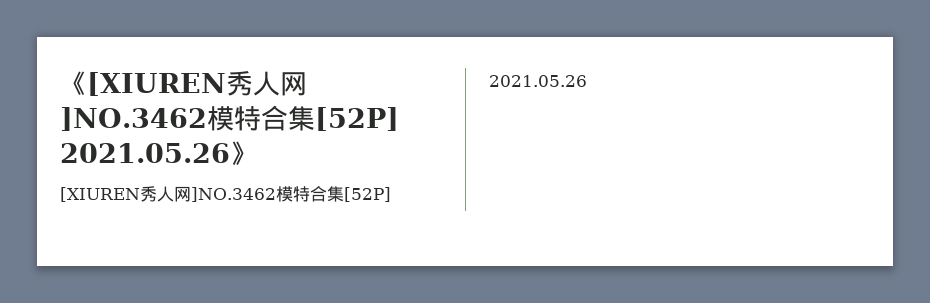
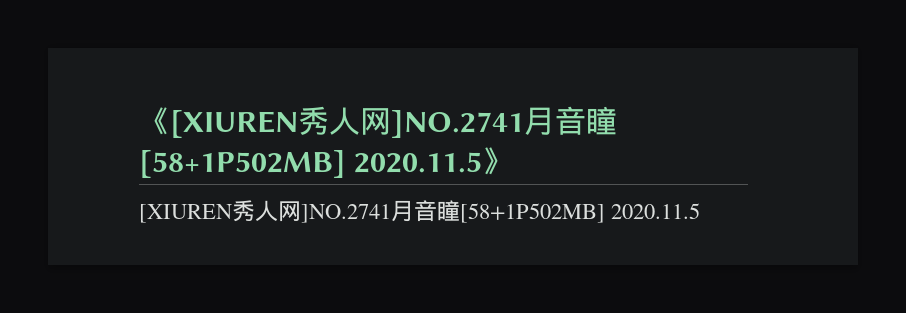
- 《[XIUREN秀人网]NO.3462模特合集[52P] 2021.05.26》
- [XIUREN秀人网]NO.3462模特合集[52P] 2021.05.26
+ 《[XIUREN秀人网]NO.2741月音瞳[58+1P502MB] 2020.11.5》
+ [XIUREN秀人网]NO.2741月音瞳[58+1P502MB] 2020.11.5

